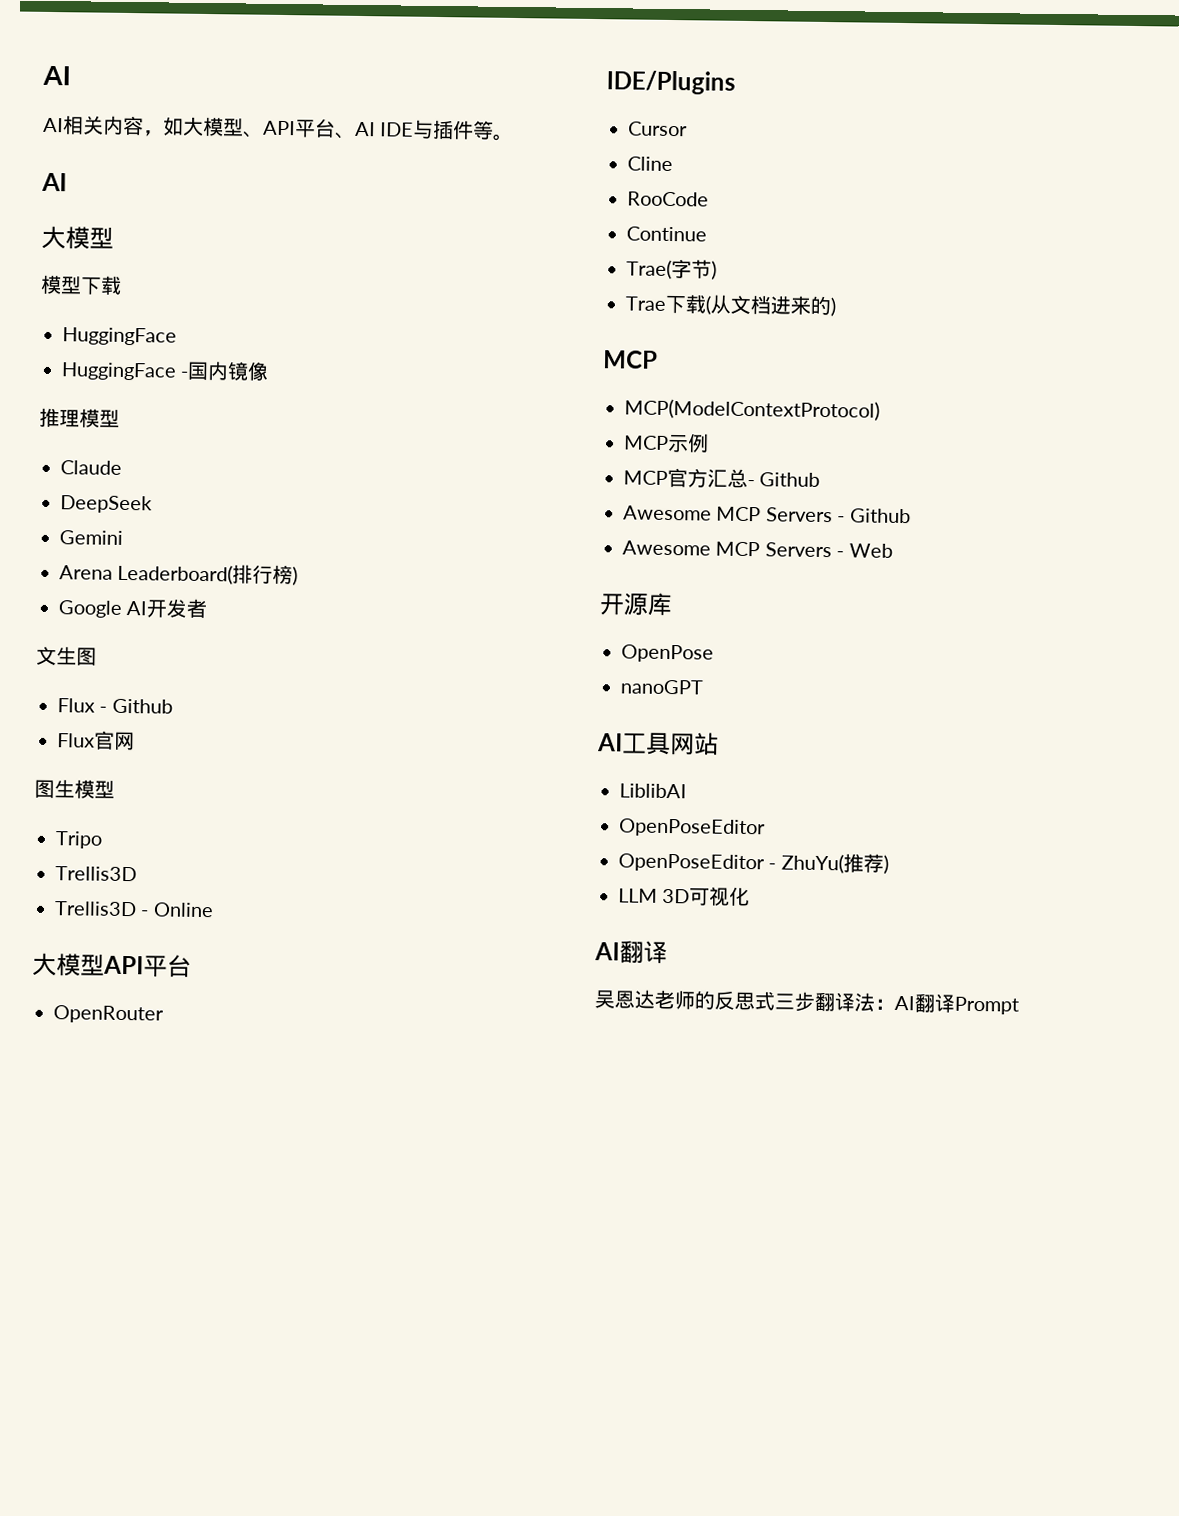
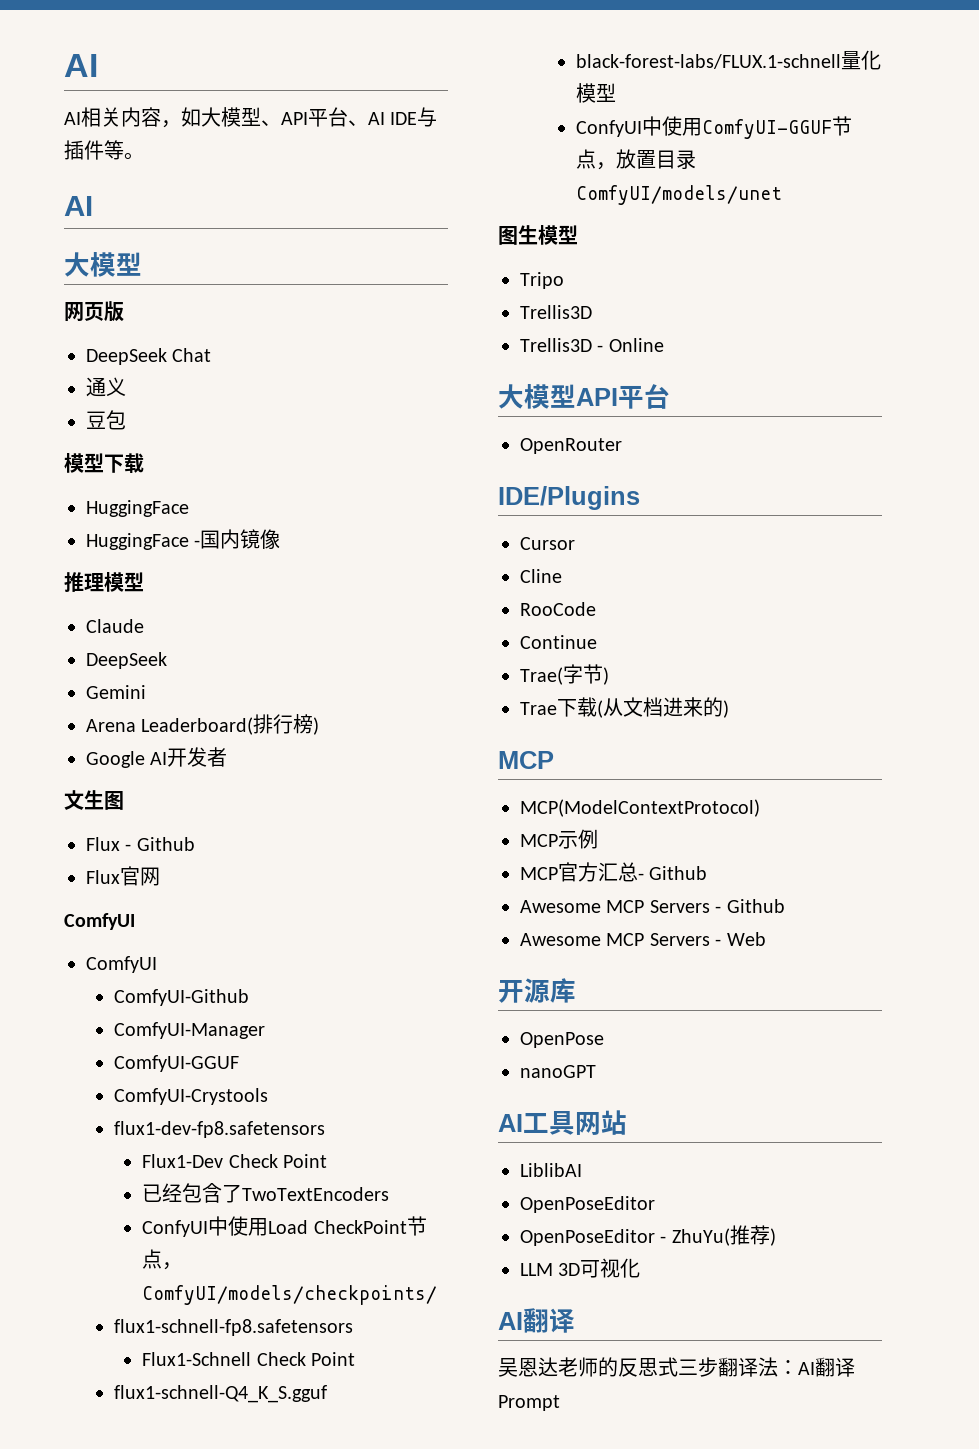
+ 网页版
+ DeepSeek Chat
+ 通义
+ 豆包
  Flux官网
+ ComfyUI
+ ComfyUI
+ ComfyUI-Github
+ ComfyUI-Manager
+ ComfyUI-GGUF
+ ComfyUI-Crystools
+ flux1-dev-fp8.safetensors
+ Flux1-Dev Check Point
+ 已经包含了TwoTextEncoders
+ ConfyUI中使用Load CheckPoint节点，ComfyUI/models/checkpoints/
+ flux1-schnell-fp8.safetensors
+ Flux1-Schnell Check Point
+ flux1-schnell-Q4_K_S.gguf
+ black-forest-labs/FLUX.1-schnell量化模型
+ ConfyUI中使用ComfyUI-GGUF节点，放置目录ComfyUI/models/unet

